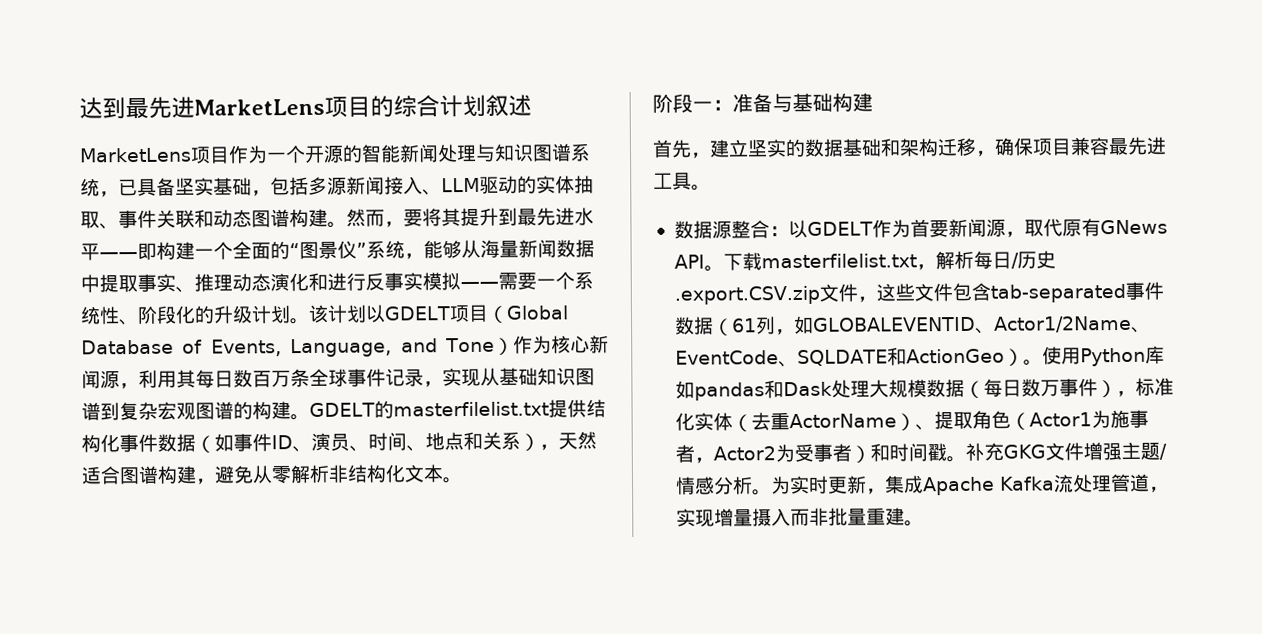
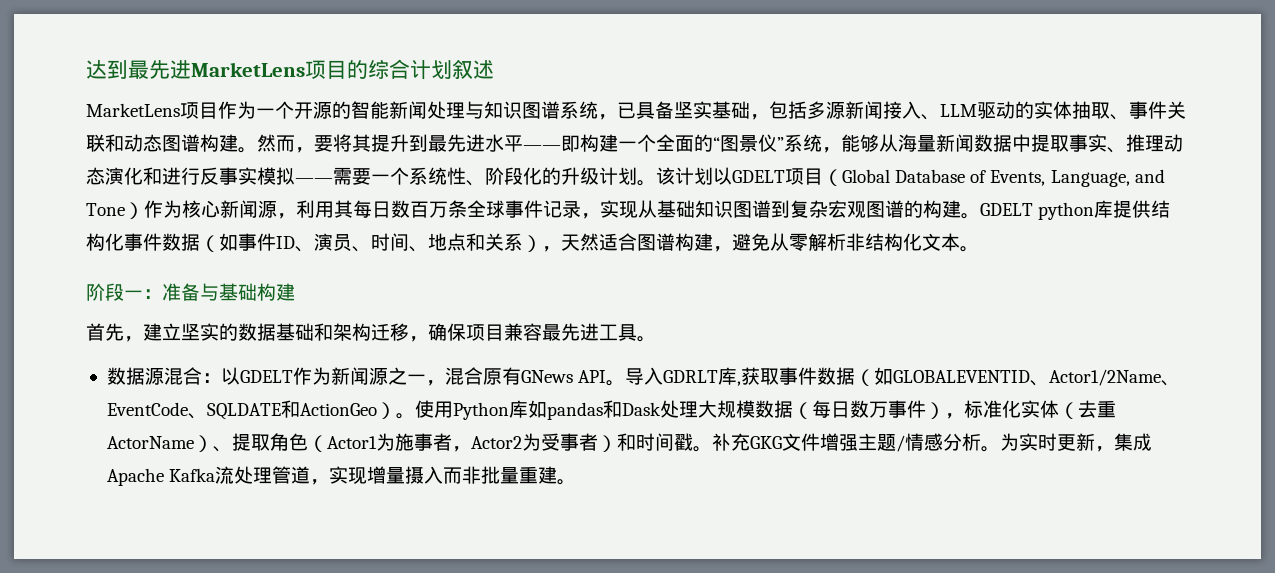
- GDELT的masterfilelist.txt提供结构化事件数据（如事件ID、演员、时间、地点和关系），天然适合图谱构建，避免从零解析非结构化文本。
+ GDELT python库提供结构化事件数据（如事件ID、演员、时间、地点和关系），天然适合图谱构建，避免从零解析非结构化文本。
- 数据源整合：以GDELT作为首要新闻源，取代原有GNews API。下载masterfilelist.txt，解析每日/历史.export.CSV.zip文件，这些文件包含tab-separated事件数据（61列，如GLOBALEVENTID、Actor1/2Name、EventCode、SQLDATE和ActionGeo）。
+ 数据源混合：以GDELT作为新闻源之一，混合原有GNews API。导入GDRLT库,获取事件数据（如GLOBALEVENTID、Actor1/2Name、EventCode、SQLDATE和ActionGeo）。

